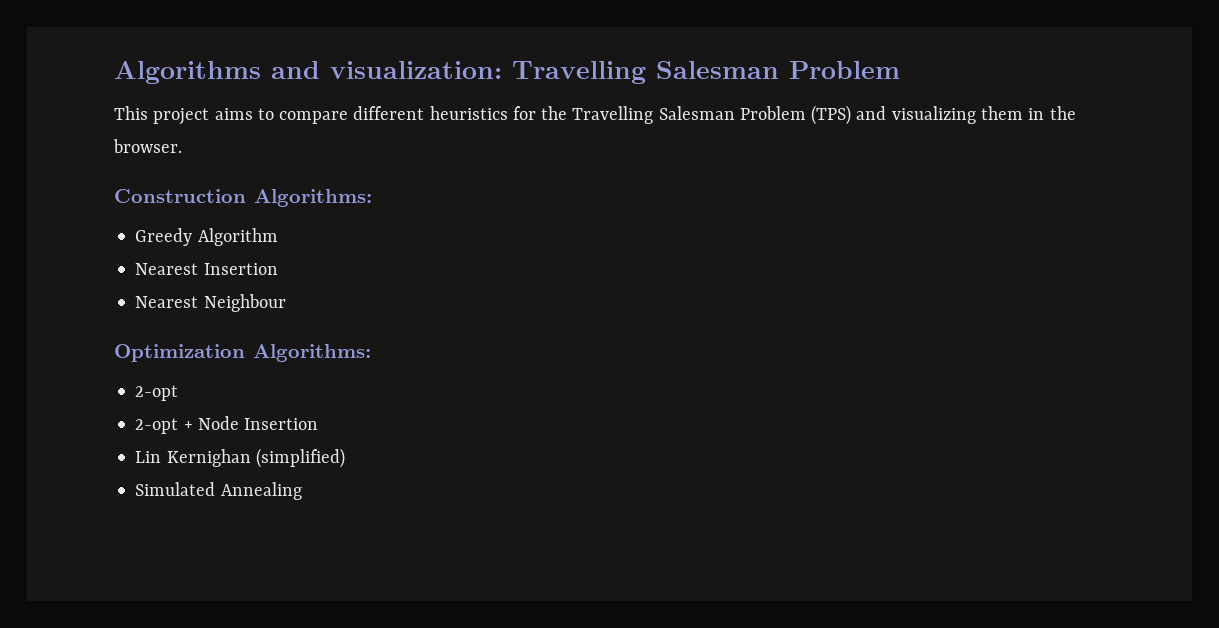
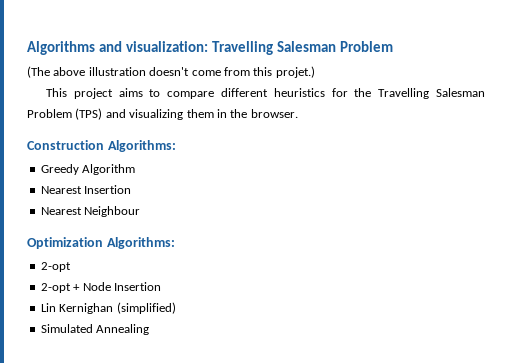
+ (The above illustration doesn't come from this projet.)

